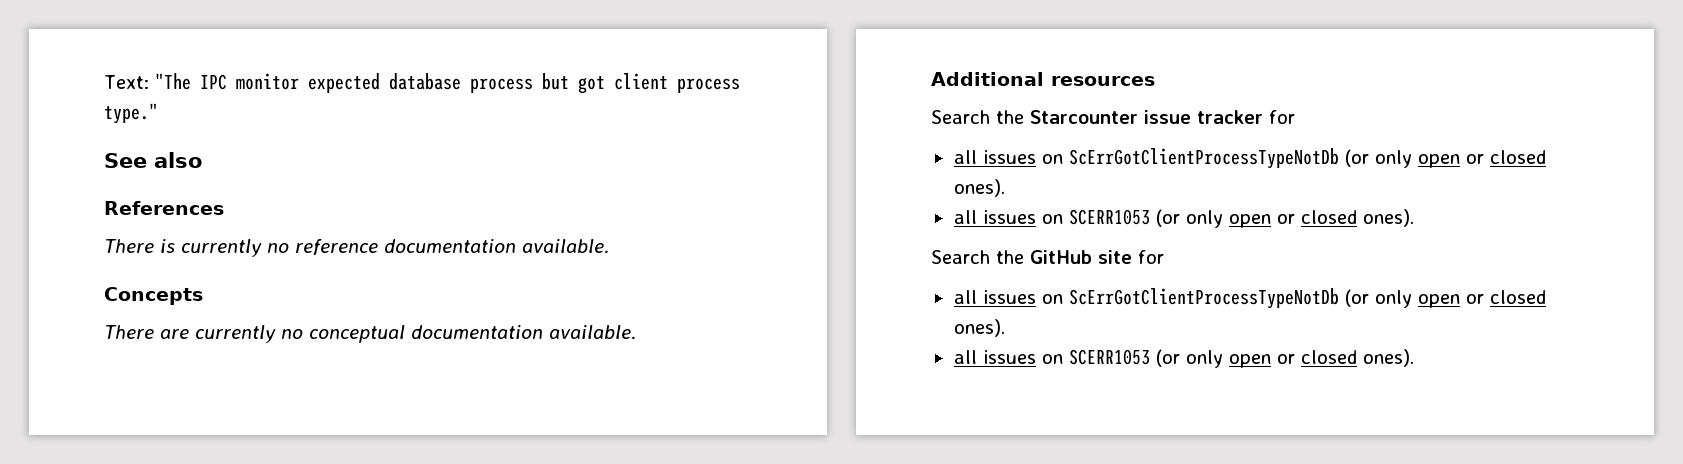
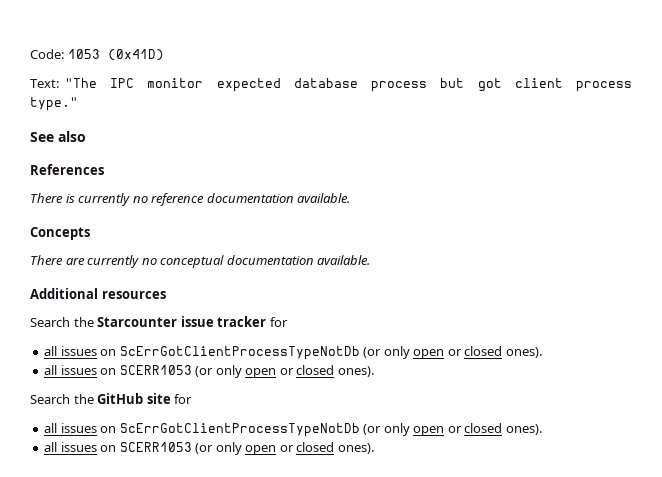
+ Code: 1053 (0x41D)

